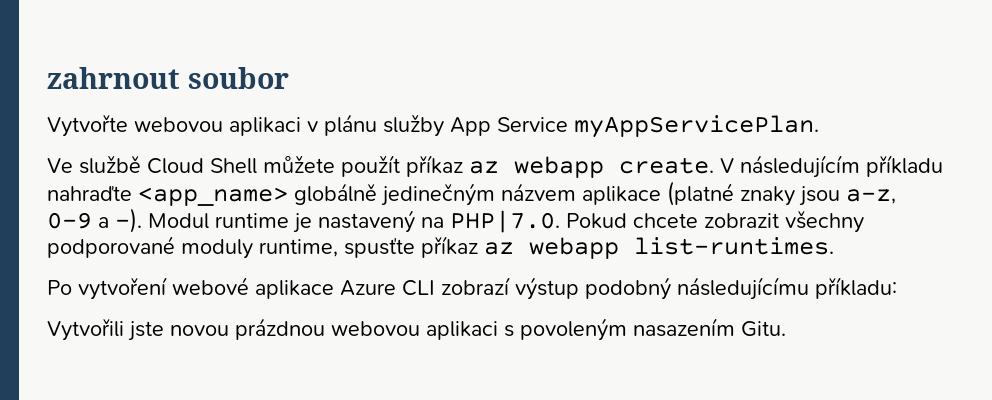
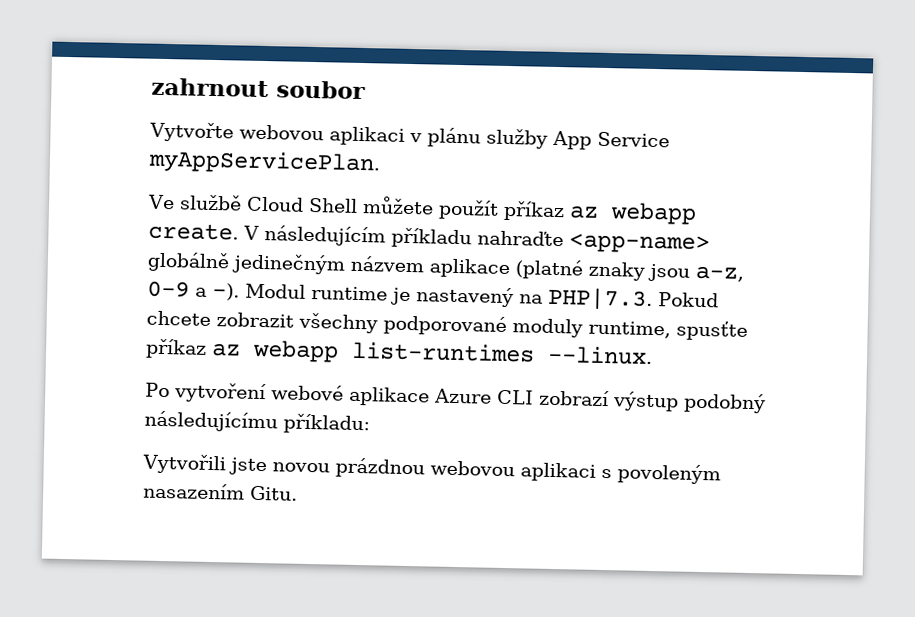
- V následujícím příkladu nahraďte <app_name> globálně jedinečným názvem aplikace (platné znaky jsou a-z, 0-9 a -).
+ V následujícím příkladu nahraďte <app-name> globálně jedinečným názvem aplikace (platné znaky jsou a-z, 0-9 a -).
- Modul runtime je nastavený na PHP|7.0. Pokud chcete zobrazit všechny podporované moduly runtime, spusťte příkaz az webapp list-runtimes.
+ Modul runtime je nastavený na PHP|7.3. Pokud chcete zobrazit všechny podporované moduly runtime, spusťte příkaz az webapp list-runtimes --linux.

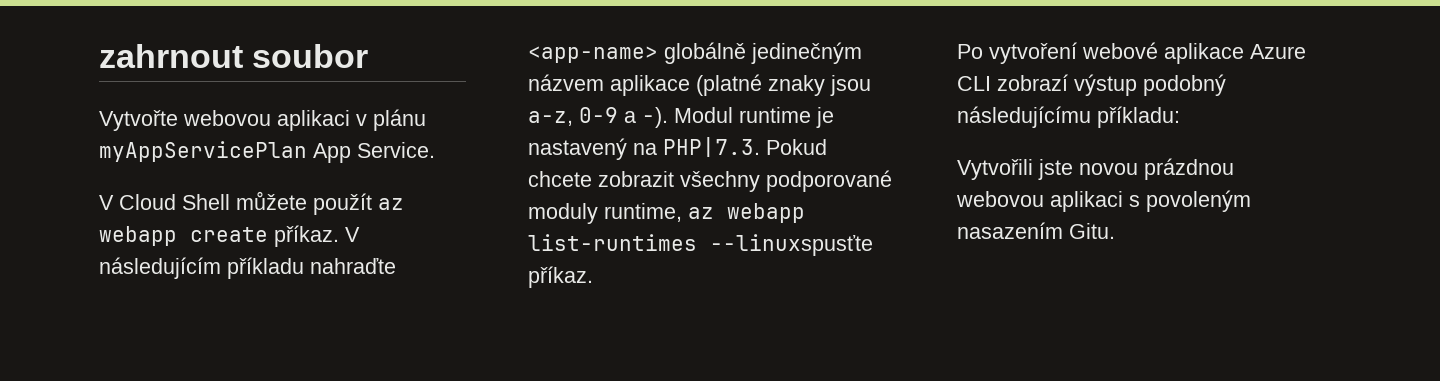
- Vytvořte webovou aplikaci v plánu služby App Service myAppServicePlan.
- Ve službě Cloud Shell můžete použít příkaz az webapp create.
+ Vytvořte webovou aplikaci v plánu myAppServicePlan App Service.
+ V Cloud Shell můžete použít az webapp create příkaz.
- Modul runtime je nastavený na PHP|7.3. Pokud chcete zobrazit všechny podporované moduly runtime, spusťte příkaz az webapp list-runtimes --linux.
+ Modul runtime je nastavený na PHP|7.3. Pokud chcete zobrazit všechny podporované moduly runtime, az webapp list-runtimes --linuxspusťte příkaz.

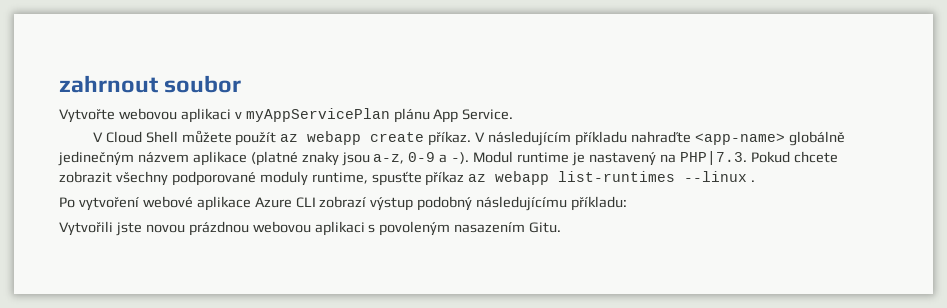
- Vytvořte webovou aplikaci v plánu myAppServicePlan App Service.
+ Vytvořte webovou aplikaci v myAppServicePlan plánu App Service.
- Modul runtime je nastavený na PHP|7.3. Pokud chcete zobrazit všechny podporované moduly runtime, az webapp list-runtimes --linuxspusťte příkaz.
+ Modul runtime je nastavený na PHP|7.3. Pokud chcete zobrazit všechny podporované moduly runtime, spusťte příkaz az webapp list-runtimes --linux .

